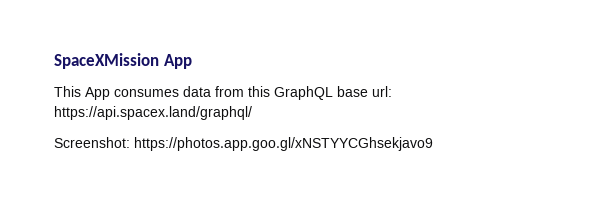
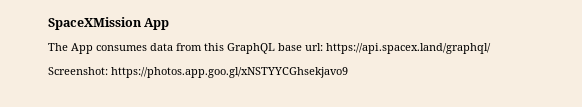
- This App consumes data from this GraphQL base url: https://api.spacex.land/graphql/
+ The App consumes data from this GraphQL base url: https://api.spacex.land/graphql/

